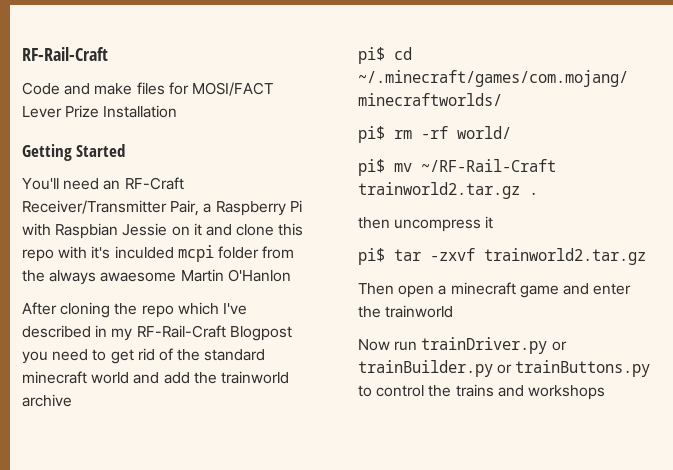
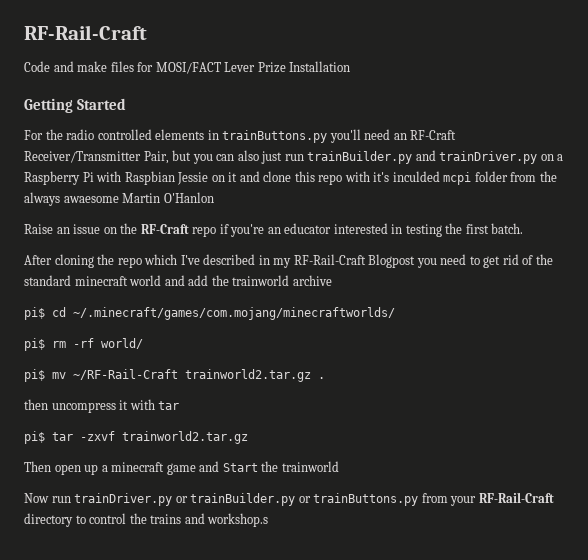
- You'll need an RF-Craft Receiver/Transmitter Pair, a Raspberry Pi with Raspbian Jessie on it and clone this repo with it's inculded mcpi folder from the always awaesome Martin O'Hanlon
+ For the radio controlled elements in trainButtons.py you'll need an RF-Craft Receiver/Transmitter Pair, but you can also just run trainBuilder.py and trainDriver.py on a Raspberry Pi with Raspbian Jessie on it and clone this repo with it's inculded mcpi folder from the always awaesome Martin O'Hanlon
+ Raise an issue on the RF-Craft repo if you're an educator interested in testing the first batch.
- then uncompress it
+ then uncompress it with tar
- Then open a minecraft game and enter the trainworld
+ Then open up a minecraft game and Start the trainworld
- Now run trainDriver.py or trainBuilder.py or trainButtons.py to control the trains and workshops
+ Now run trainDriver.py or trainBuilder.py or trainButtons.py from your RF-Rail-Craft directory to control the trains and workshop.s

